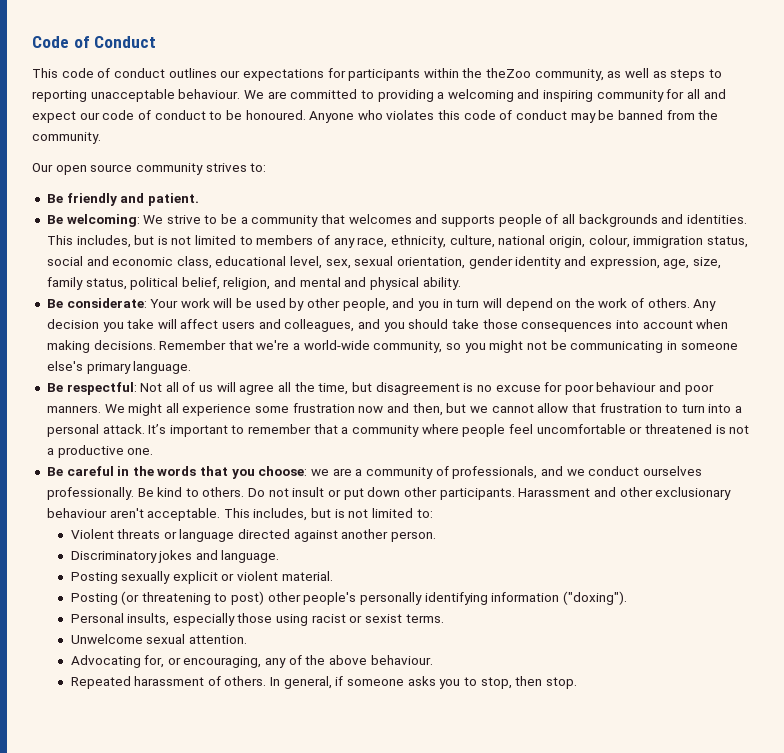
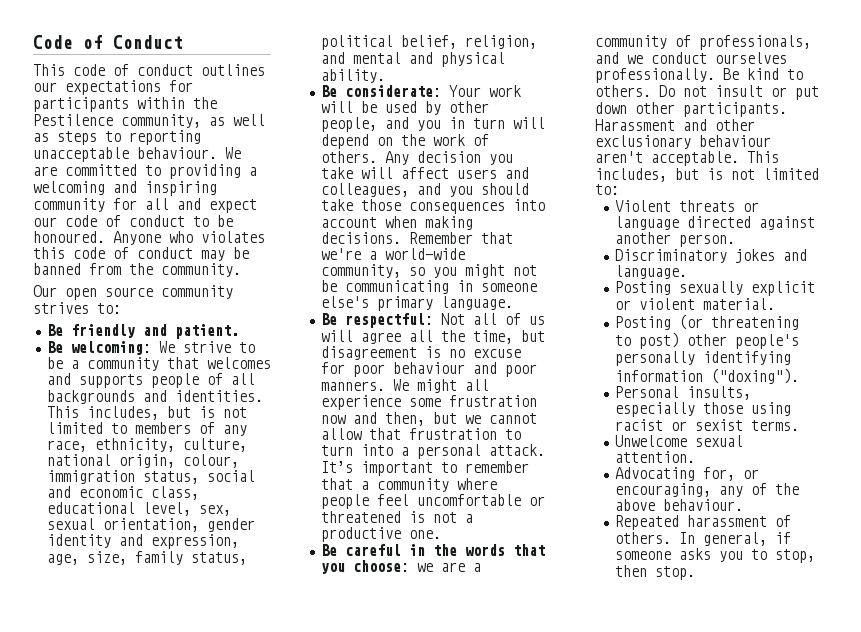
- This code of conduct outlines our expectations for participants within the theZoo community, as well as steps to reporting unacceptable behaviour.
+ This code of conduct outlines our expectations for participants within the Pestilence community, as well as steps to reporting unacceptable behaviour.

